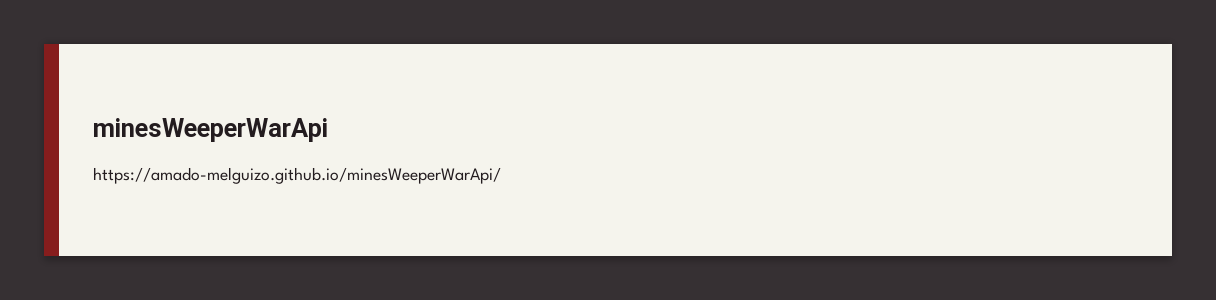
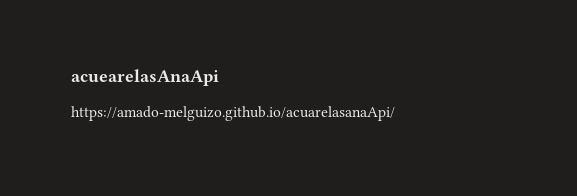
- minesWeeperWarApi
- https://amado-melguizo.github.io/minesWeeperWarApi/
+ acuearelasAnaApi
+ https://amado-melguizo.github.io/acuarelasanaApi/

